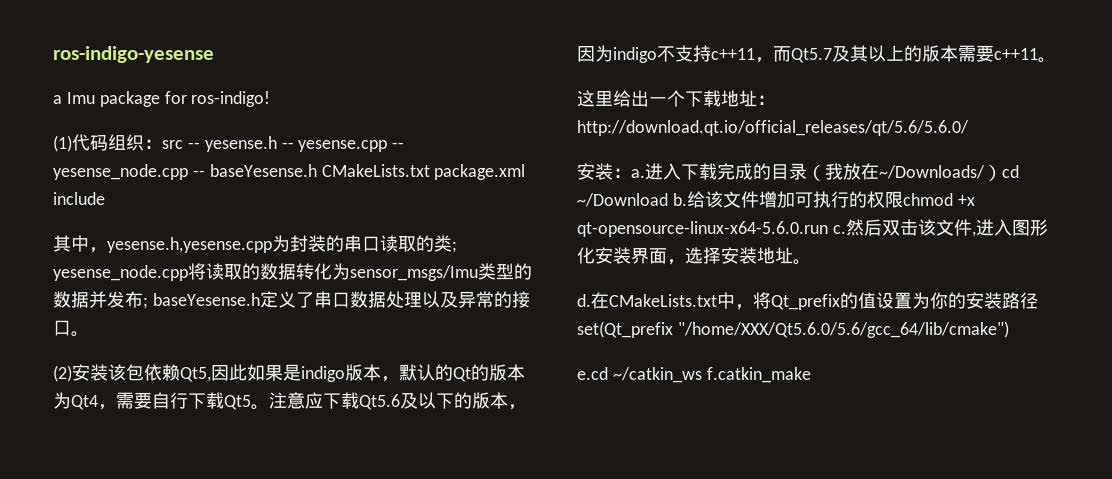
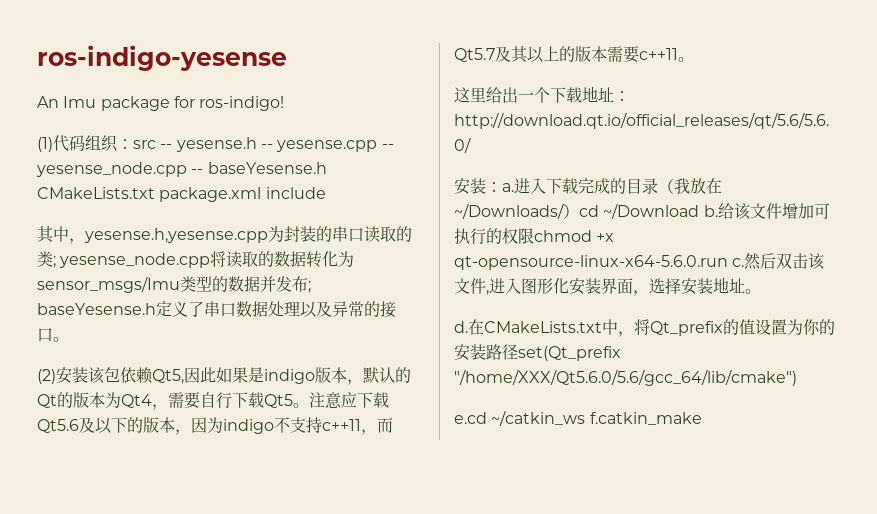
- a Imu package for ros-indigo!
+ An Imu package for ros-indigo!

